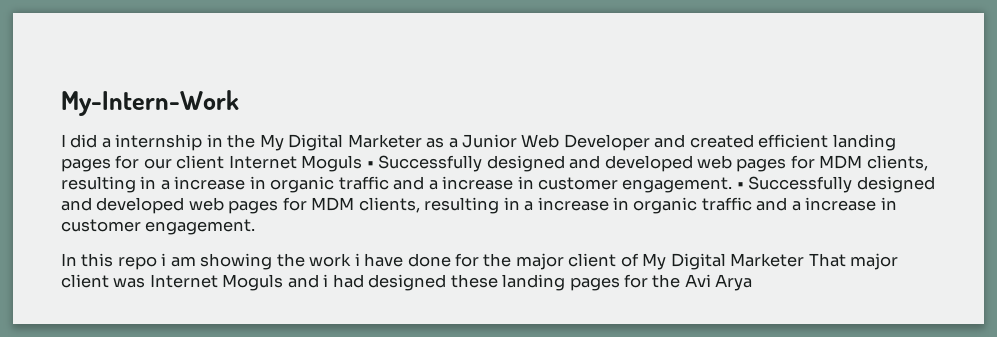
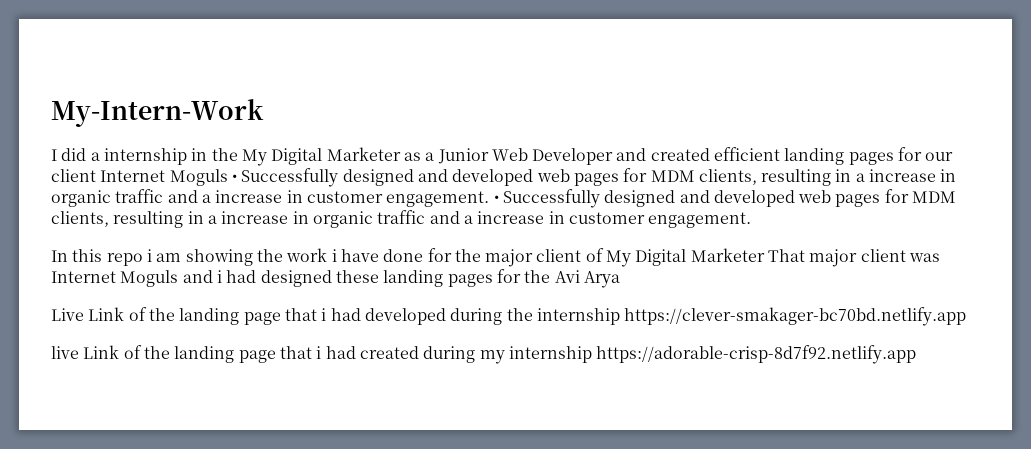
+ Live Link of the landing page that i had developed during the internship https://clever-smakager-bc70bd.netlify.app
+ live Link of the landing page that i had created during my internship https://adorable-crisp-8d7f92.netlify.app

